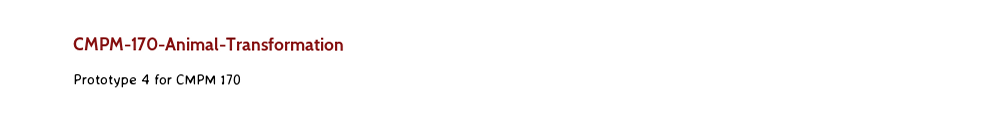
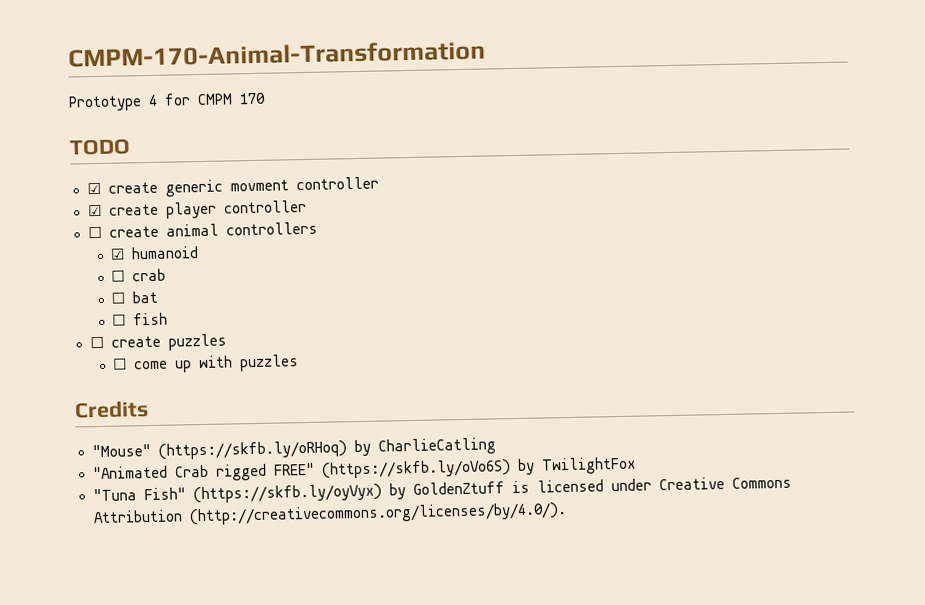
+ TODO
+ ☑ create generic movment controller
+ ☑ create player controller
+ ☐ create animal controllers
+ ☑ humanoid
+ ☐ crab
+ ☐ bat
+ ☐ fish
+ ☐ create puzzles
+ ☐ come up with puzzles
+ Credits
+ "Mouse" (https://skfb.ly/oRHoq) by CharlieCatling
+ "Animated Crab rigged FREE" (https://skfb.ly/oVo6S) by TwilightFox
+ "Tuna Fish" (https://skfb.ly/oyVyx) by GoldenZtuff is licensed under Creative Commons Attribution (http://creativecommons.org/licenses/by/4.0/).

